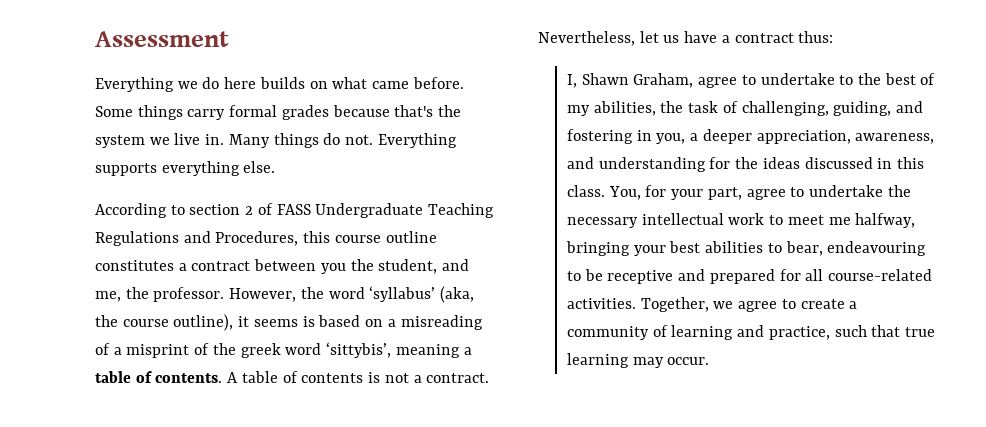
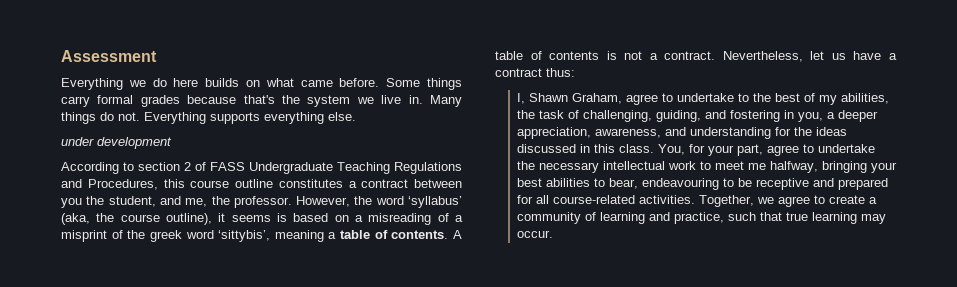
+ under development

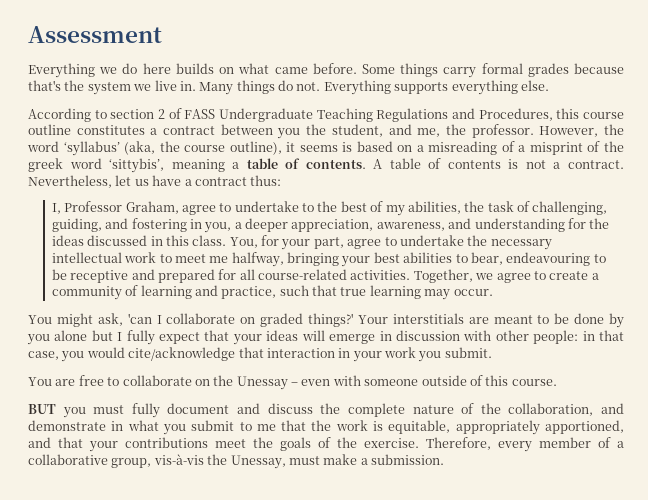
- under development
- I, Shawn Graham, agree to undertake to the best of my abilities, the task of challenging, guiding, and fostering in you, a deeper appreciation, awareness, and understanding for the ideas discussed in this class.
+ I, Professor Graham, agree to undertake to the best of my abilities, the task of challenging, guiding, and fostering in you, a deeper appreciation, awareness, and understanding for the ideas discussed in this class.
+ You might ask, 'can I collaborate on graded things?' Your interstitials are meant to be done by you alone but I fully expect that your ideas will emerge in discussion with other people: in that case, you would cite/acknowledge that interaction in your work you submit.
+ You are free to collaborate on the Unessay – even with someone outside of this course.
+ BUT you must fully document and discuss the complete nature of the collaboration, and demonstrate in what you submit to me that the work is equitable, appropriately apportioned, and that your contributions meet the goals of the exercise. Therefore, every member of a collaborative group, vis-à-vis the Unessay, must make a submission.

